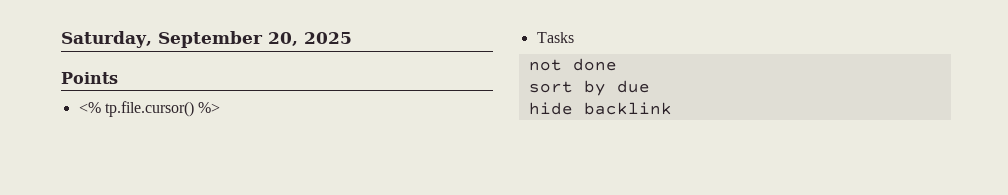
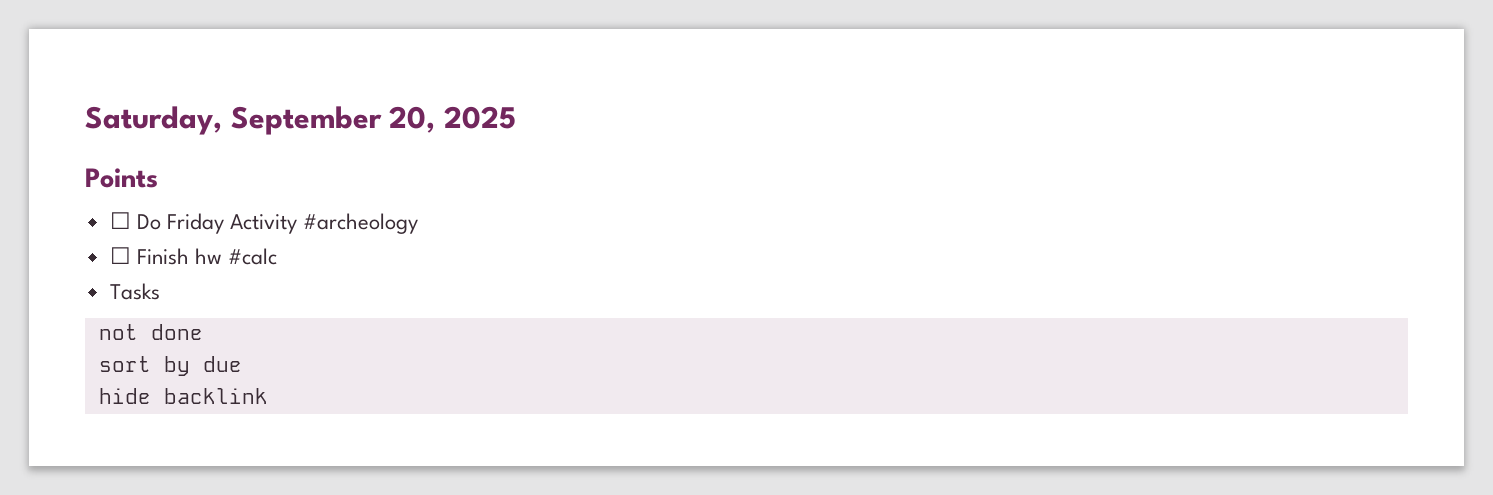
- <% tp.file.cursor() %>
+ ☐ Do Friday Activity #archeology
+ ☐ Finish hw #calc

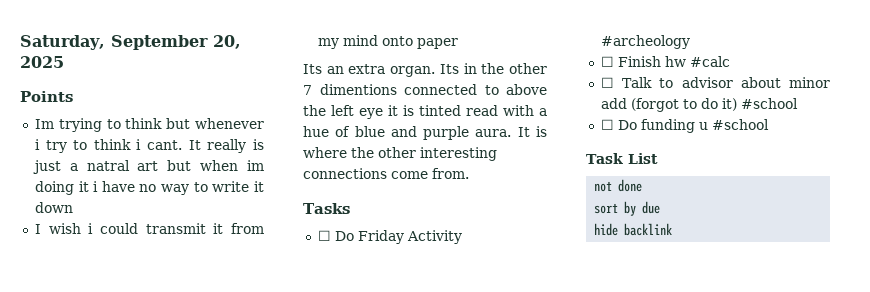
+ Im trying to think but whenever i try to think i cant. It really is just a natral art but when im doing it i have no way to write it down
+ I wish i could transmit it from my mind onto paper
+ Its an extra organ. Its in the other 7 dimentions connected to above the left eye it is tinted read with a hue of blue and purple aura. It is where the other interesting connections come from.
+ Tasks
- Tasks
+ ☐ Talk to advisor about minor add (forgot to do it) #school
+ ☐ Do funding u #school
+ Task List

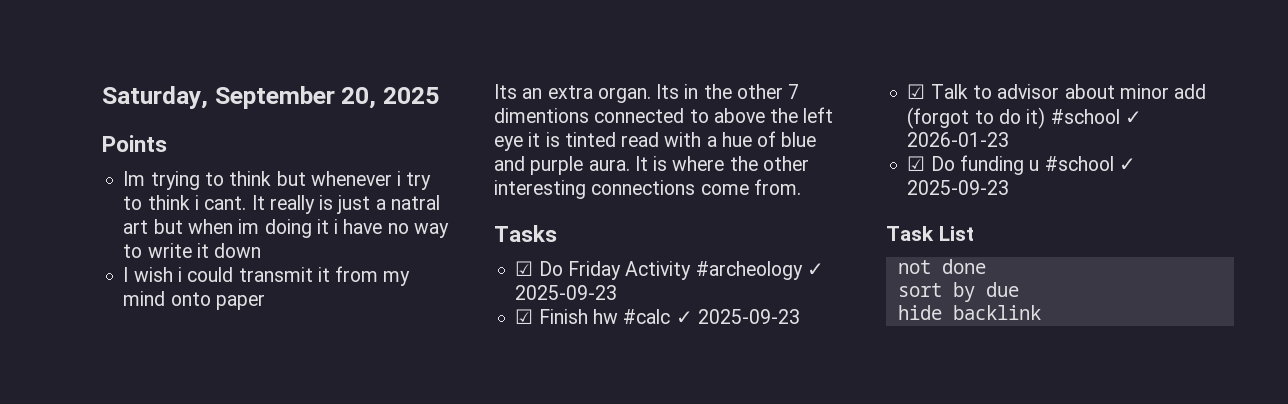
- ☐ Do Friday Activity #archeology
- ☐ Finish hw #calc
- ☐ Talk to advisor about minor add (forgot to do it) #school
- ☐ Do funding u #school
+ ☑ Do Friday Activity #archeology ✓ 2025-09-23
+ ☑ Finish hw #calc ✓ 2025-09-23
+ ☑ Talk to advisor about minor add (forgot to do it) #school ✓ 2026-01-23
+ ☑ Do funding u #school ✓ 2025-09-23

